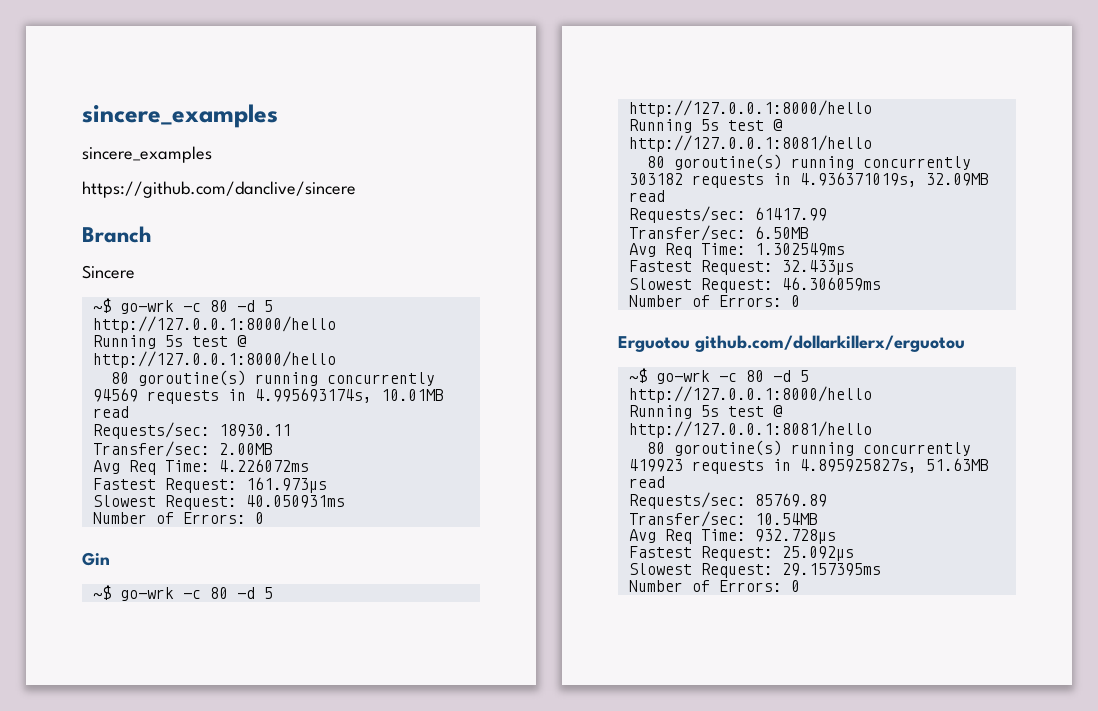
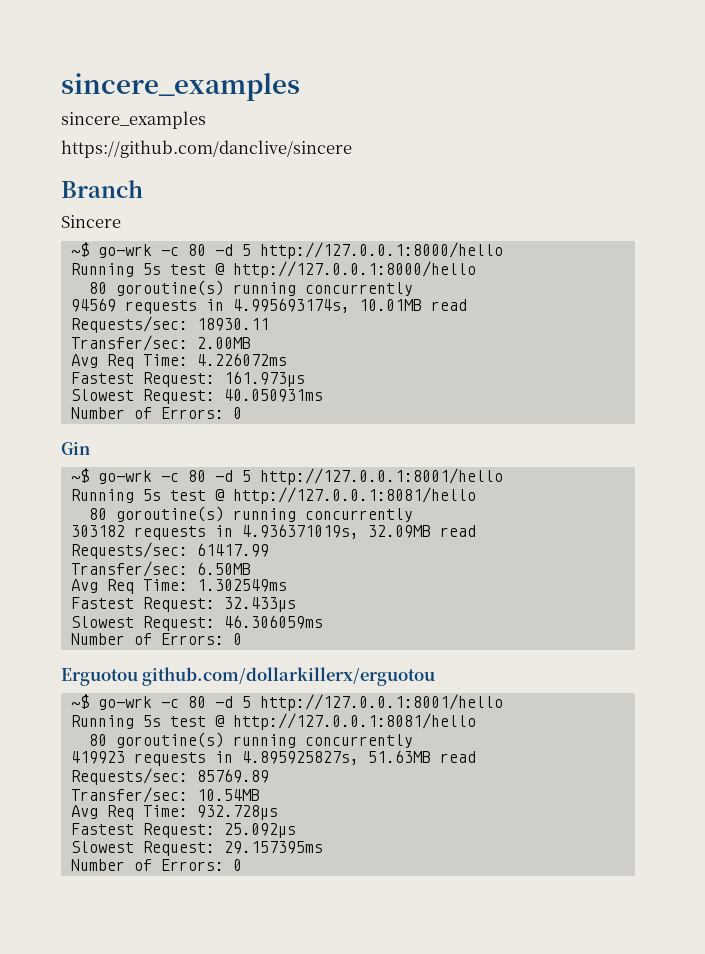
  Gin
- ~$ go-wrk -c 80 -d 5 http://127.0.0.1:8000/hello
+ ~$ go-wrk -c 80 -d 5 http://127.0.0.1:8001/hello
  Erguotou github.com/dollarkillerx/erguotou
- ~$ go-wrk -c 80 -d 5 http://127.0.0.1:8000/hello
+ ~$ go-wrk -c 80 -d 5 http://127.0.0.1:8001/hello

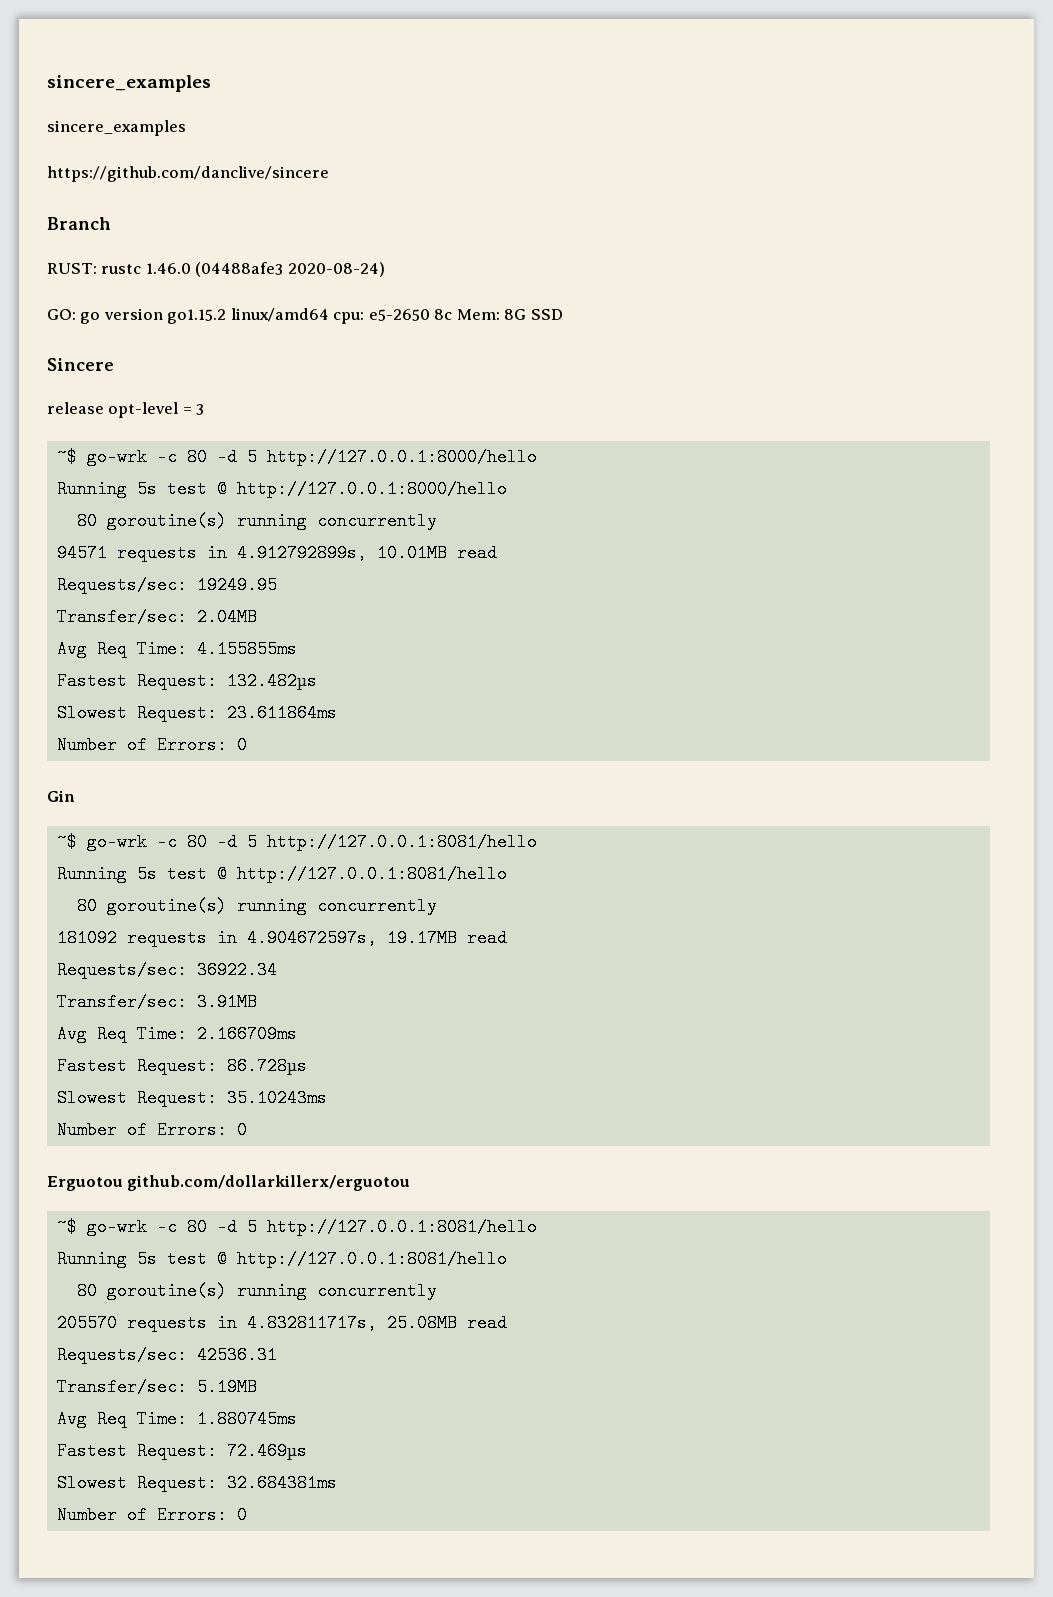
+ RUST: rustc 1.46.0 (04488afe3 2020-08-24)
+ GO: go version go1.15.2 linux/amd64 cpu: e5-2650 8c Mem: 8G SSD
  Sincere
+ release opt-level = 3
- 94569 requests in 4.995693174s, 10.01MB read
+ 94571 requests in 4.912792899s, 10.01MB read
- Requests/sec: 18930.11
- Transfer/sec: 2.00MB
- Avg Req Time: 4.226072ms
- Fastest Request: 161.973µs
- Slowest Request: 40.050931ms
+ Requests/sec: 19249.95
+ Transfer/sec: 2.04MB
+ Avg Req Time: 4.155855ms
+ Fastest Request: 132.482µs
+ Slowest Request: 23.611864ms
  Gin
- ~$ go-wrk -c 80 -d 5 http://127.0.0.1:8001/hello
+ ~$ go-wrk -c 80 -d 5 http://127.0.0.1:8081/hello
  Running 5s test @ http://127.0.0.1:8081/hello
  80 goroutine(s) running concurrently
- 303182 requests in 4.936371019s, 32.09MB read
- Requests/sec: 61417.99
- Transfer/sec: 6.50MB
- Avg Req Time: 1.302549ms
- Fastest Request: 32.433µs
- Slowest Request: 46.306059ms
+ 181092 requests in 4.904672597s, 19.17MB read
+ Requests/sec: 36922.34
+ Transfer/sec: 3.91MB
+ Avg Req Time: 2.166709ms
+ Fastest Request: 86.728µs
+ Slowest Request: 35.10243ms
  Erguotou github.com/dollarkillerx/erguotou
- ~$ go-wrk -c 80 -d 5 http://127.0.0.1:8001/hello
+ ~$ go-wrk -c 80 -d 5 http://127.0.0.1:8081/hello
  Running 5s test @ http://127.0.0.1:8081/hello
  80 goroutine(s) running concurrently
- 419923 requests in 4.895925827s, 51.63MB read
- Requests/sec: 85769.89
- Transfer/sec: 10.54MB
- Avg Req Time: 932.728µs
- Fastest Request: 25.092µs
- Slowest Request: 29.157395ms
+ 205570 requests in 4.832811717s, 25.08MB read
+ Requests/sec: 42536.31
+ Transfer/sec: 5.19MB
+ Avg Req Time: 1.880745ms
+ Fastest Request: 72.469µs
+ Slowest Request: 32.684381ms

